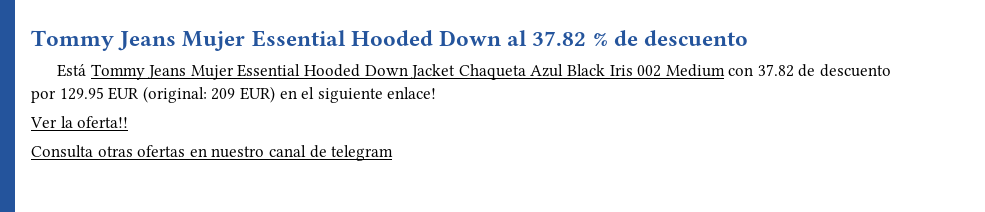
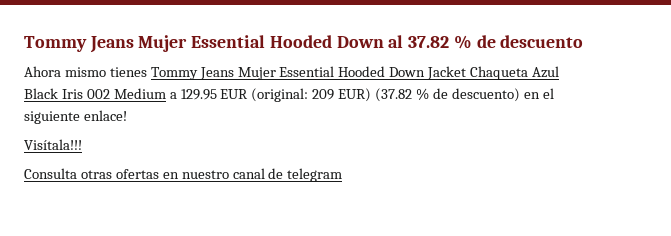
- Está Tommy Jeans Mujer Essential Hooded Down Jacket Chaqueta Azul Black Iris 002 Medium con 37.82 de descuento por 129.95 EUR (original: 209 EUR) en el siguiente enlace!
+ Ahora mismo tienes Tommy Jeans Mujer Essential Hooded Down Jacket Chaqueta Azul Black Iris 002 Medium a 129.95 EUR (original: 209 EUR) (37.82 % de descuento) en el siguiente enlace!
- Ver la oferta!!
+ Visítala!!!

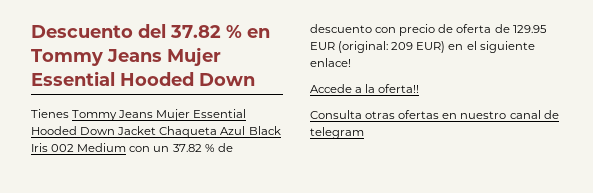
- Tommy Jeans Mujer Essential Hooded Down al 37.82 % de descuento
- Ahora mismo tienes Tommy Jeans Mujer Essential Hooded Down Jacket Chaqueta Azul Black Iris 002 Medium a 129.95 EUR (original: 209 EUR) (37.82 % de descuento) en el siguiente enlace!
+ Descuento del 37.82 % en Tommy Jeans Mujer Essential Hooded Down
+ Tienes Tommy Jeans Mujer Essential Hooded Down Jacket Chaqueta Azul Black Iris 002 Medium con un 37.82 % de descuento con precio de oferta de 129.95 EUR (original: 209 EUR) en el siguiente enlace!
- Visítala!!!
+ Accede a la oferta!!

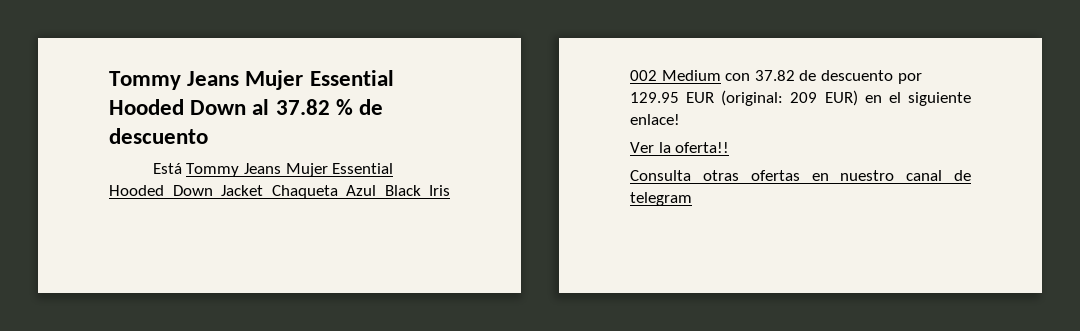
- Descuento del 37.82 % en Tommy Jeans Mujer Essential Hooded Down
- Tienes Tommy Jeans Mujer Essential Hooded Down Jacket Chaqueta Azul Black Iris 002 Medium con un 37.82 % de descuento con precio de oferta de 129.95 EUR (original: 209 EUR) en el siguiente enlace!
+ Tommy Jeans Mujer Essential Hooded Down al 37.82 % de descuento
+ Está Tommy Jeans Mujer Essential Hooded Down Jacket Chaqueta Azul Black Iris 002 Medium con 37.82 de descuento por 129.95 EUR (original: 209 EUR) en el siguiente enlace!
- Accede a la oferta!!
+ Ver la oferta!!

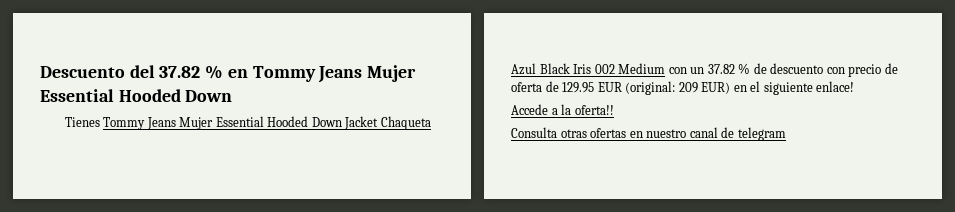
- Tommy Jeans Mujer Essential Hooded Down al 37.82 % de descuento
- Está Tommy Jeans Mujer Essential Hooded Down Jacket Chaqueta Azul Black Iris 002 Medium con 37.82 de descuento por 129.95 EUR (original: 209 EUR) en el siguiente enlace!
+ Descuento del 37.82 % en Tommy Jeans Mujer Essential Hooded Down
+ Tienes Tommy Jeans Mujer Essential Hooded Down Jacket Chaqueta Azul Black Iris 002 Medium con un 37.82 % de descuento con precio de oferta de 129.95 EUR (original: 209 EUR) en el siguiente enlace!
- Ver la oferta!!
+ Accede a la oferta!!

